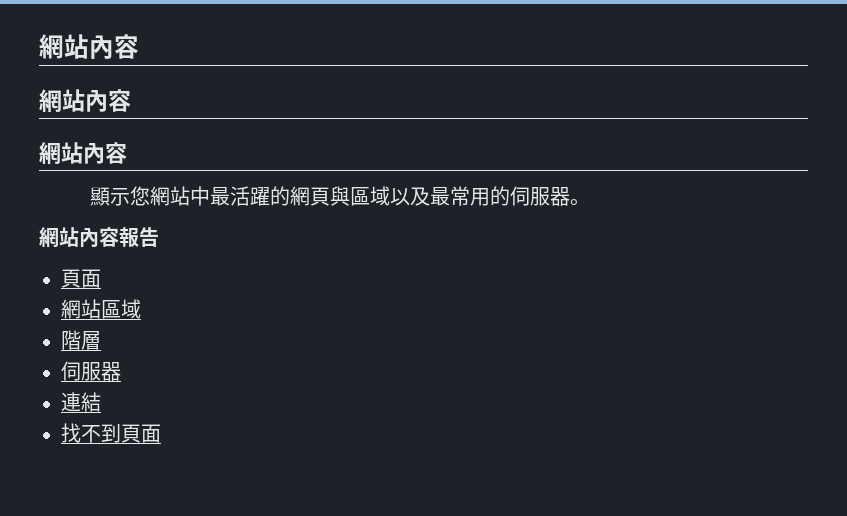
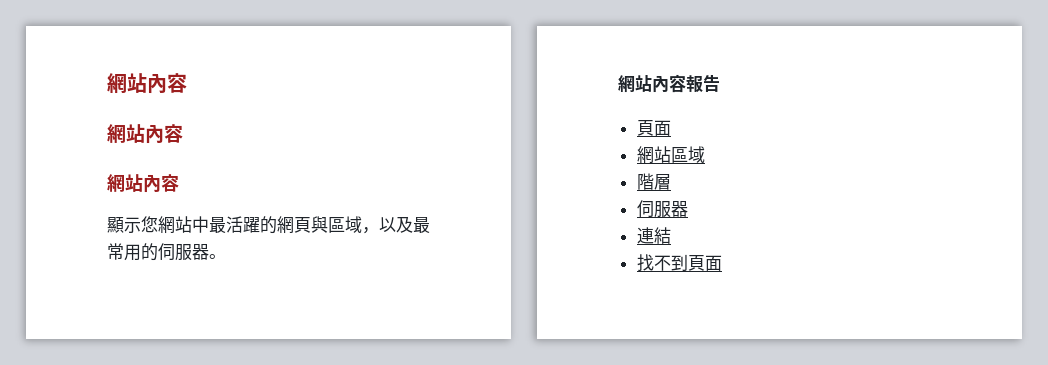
- 顯示您網站中最活躍的網頁與區域以及最常用的伺服器。
+ 顯示您網站中最活躍的網頁與區域，以及最常用的伺服器。

